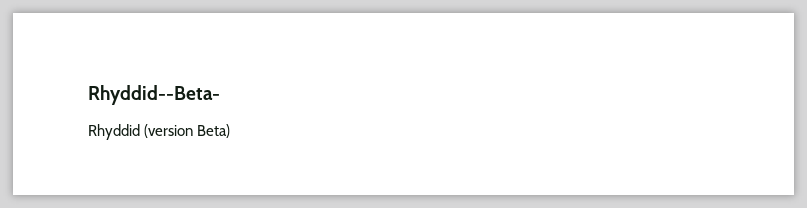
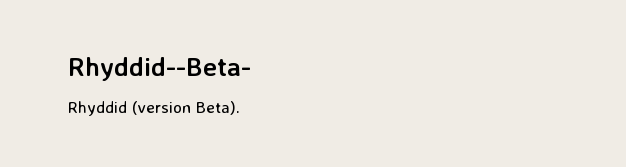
- Rhyddid (version Beta)
+ Rhyddid (version Beta).

